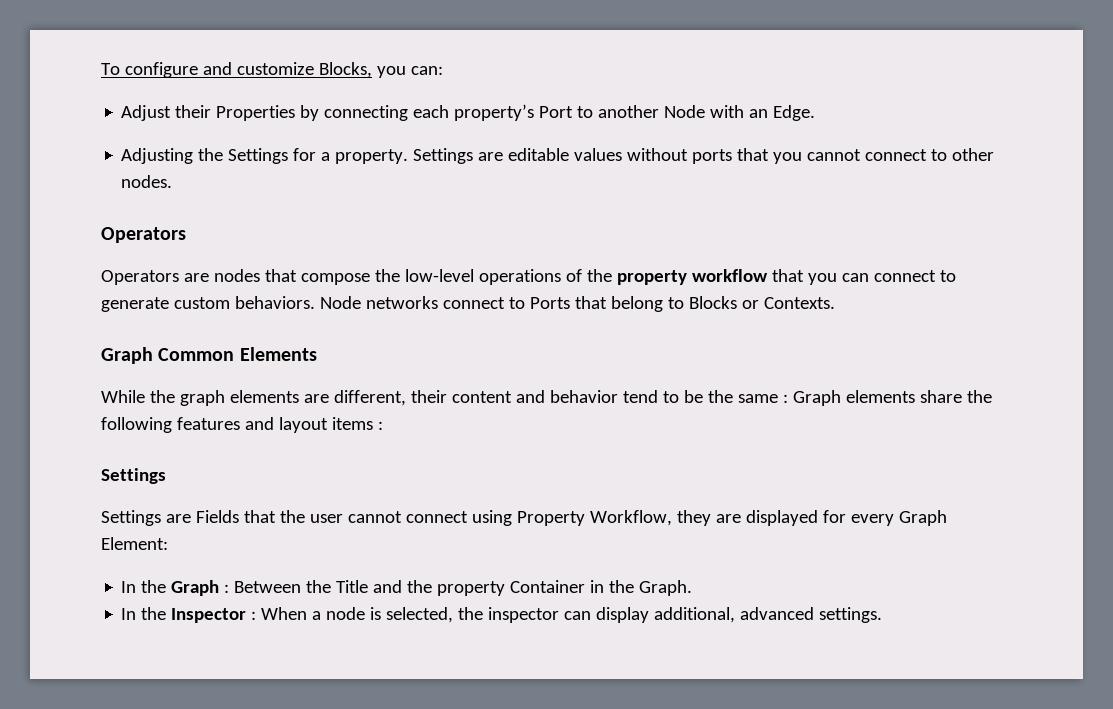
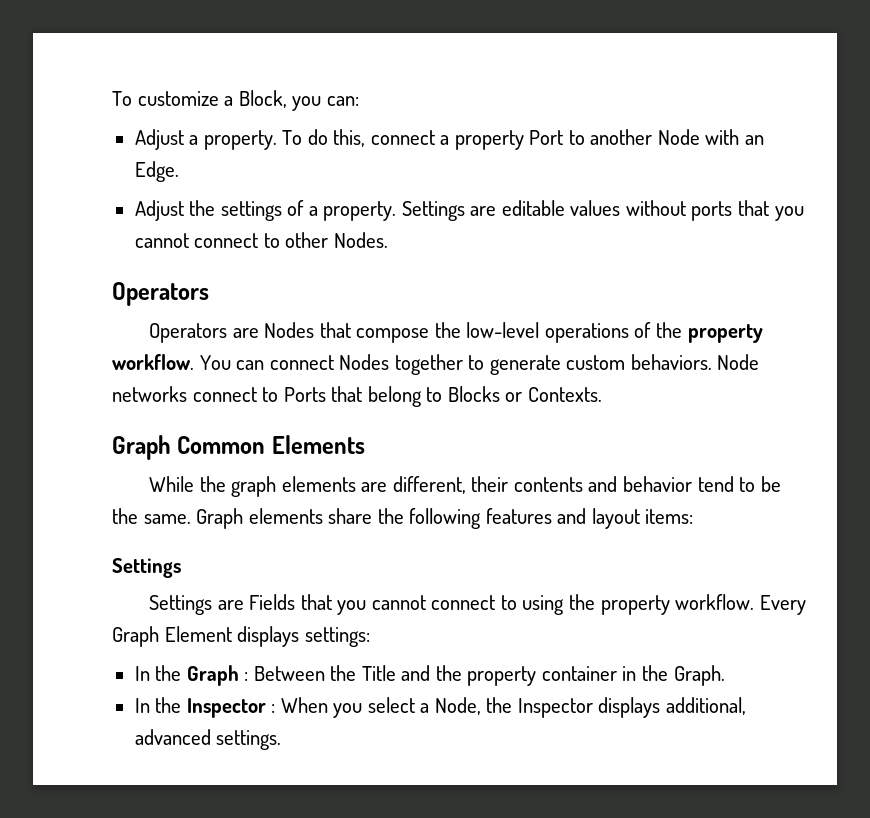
- To configure and customize Blocks, you can:
+ To customize a Block, you can:
- Adjust their Properties by connecting each property’s Port to another Node with an Edge.
+ Adjust a property. To do this, connect a property Port to another Node with an Edge.
- Adjusting the Settings for a property.
+ Adjust the settings of a property.
- Settings are editable values without ports that you cannot connect to other nodes.
+ Settings are editable values without ports that you cannot connect to other Nodes.
- Operators are nodes that compose the low-level operations of the property workflow that you can connect to generate custom behaviors.
+ Operators are Nodes that compose the low-level operations of the property workflow. You can connect Nodes together to generate custom behaviors.
- While the graph elements are different, their content and behavior tend to be the same : Graph elements share the following features and layout items :
+ While the graph elements are different, their contents and behavior tend to be the same. Graph elements share the following features and layout items:
- Settings are Fields that the user cannot connect using Property Workflow, they are displayed for every Graph Element:
+ Settings are Fields that you cannot connect to using the property workflow. Every Graph Element displays settings:
- In the Graph : Between the Title and the property Container in the Graph.
+ In the Graph : Between the Title and the property container in the Graph.
- In the Inspector : When a node is selected, the inspector can display additional, advanced settings.
+ In the Inspector : When you select a Node, the Inspector displays additional, advanced settings.

